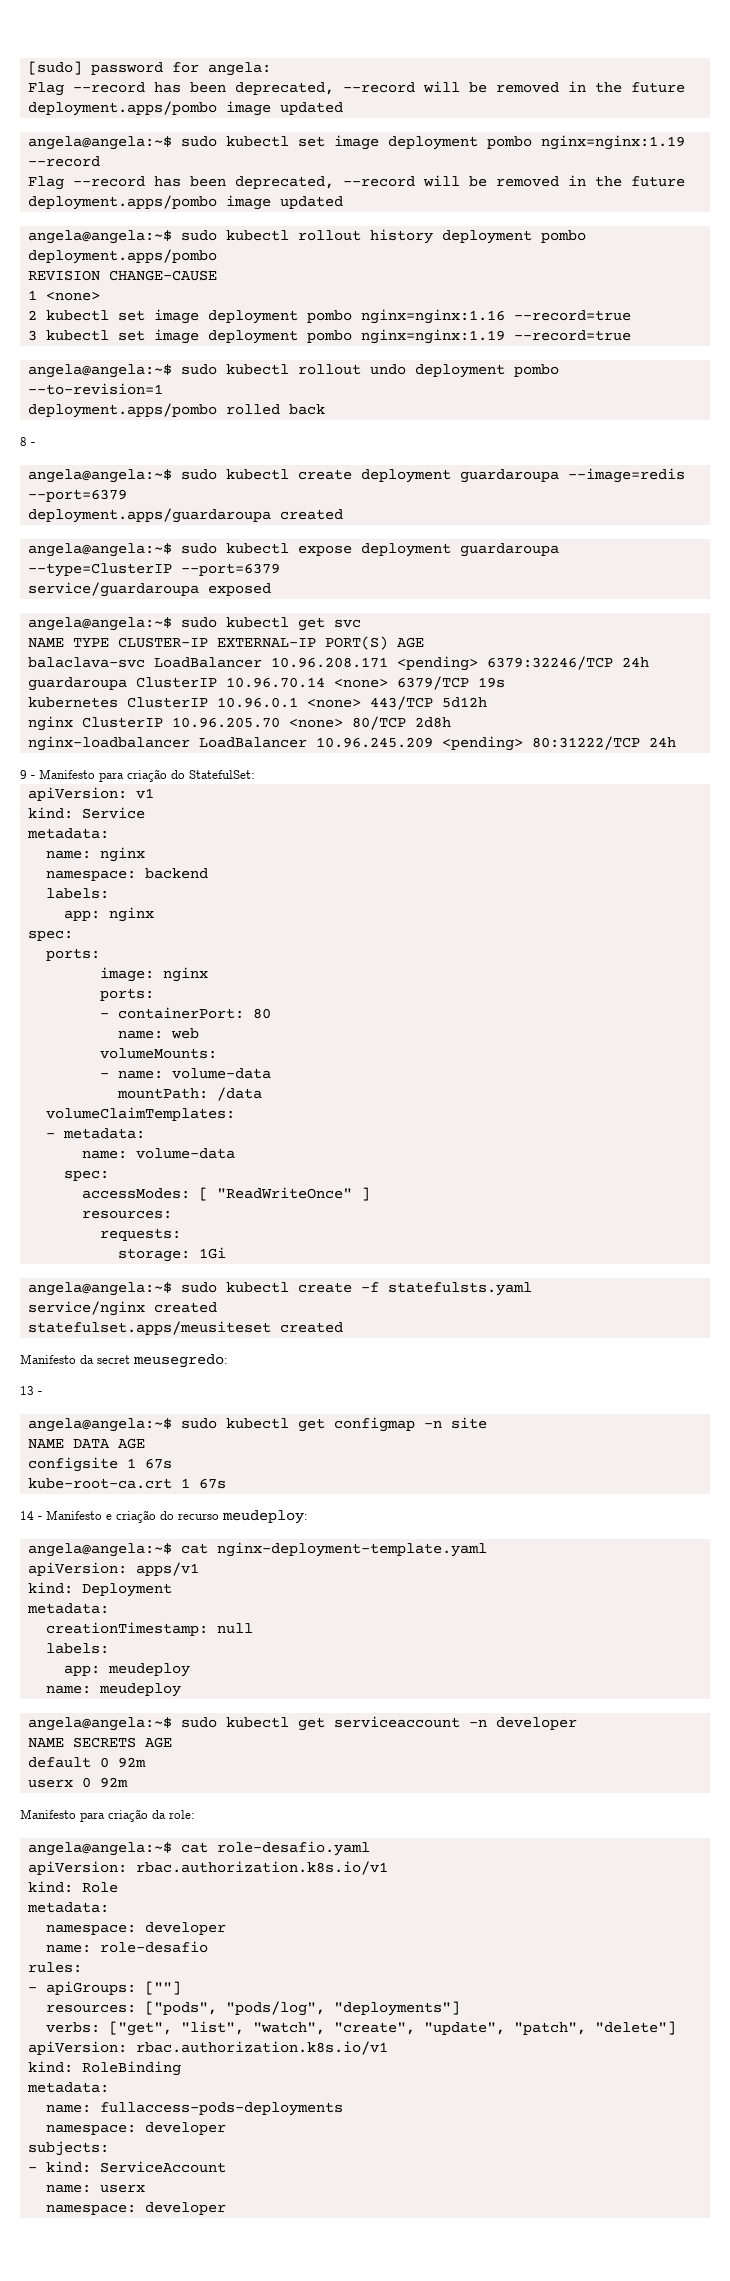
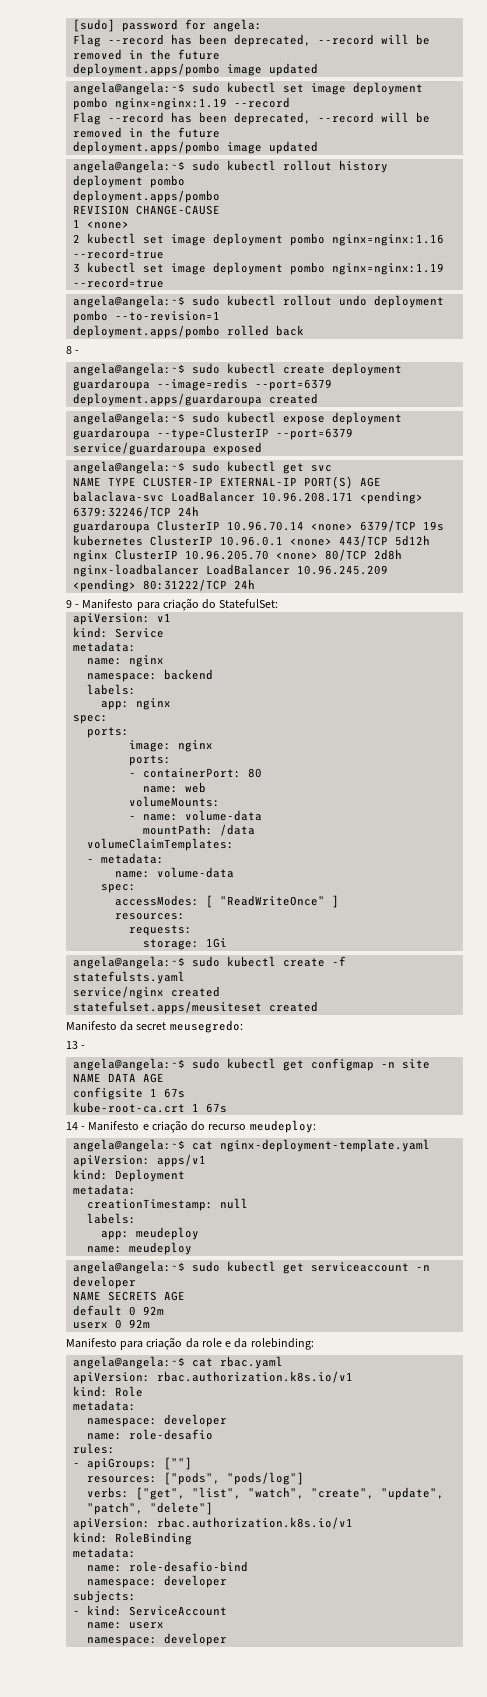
- Manifesto para criação da role:
- angela@angela:~$ cat role-desafio.yaml
+ Manifesto para criação da role e da rolebinding:
+ angela@angela:~$ cat rbac.yaml
- resources: ["pods", "pods/log", "deployments"]
+ resources: ["pods", "pods/log"]
- name: fullaccess-pods-deployments
+ name: role-desafio-bind

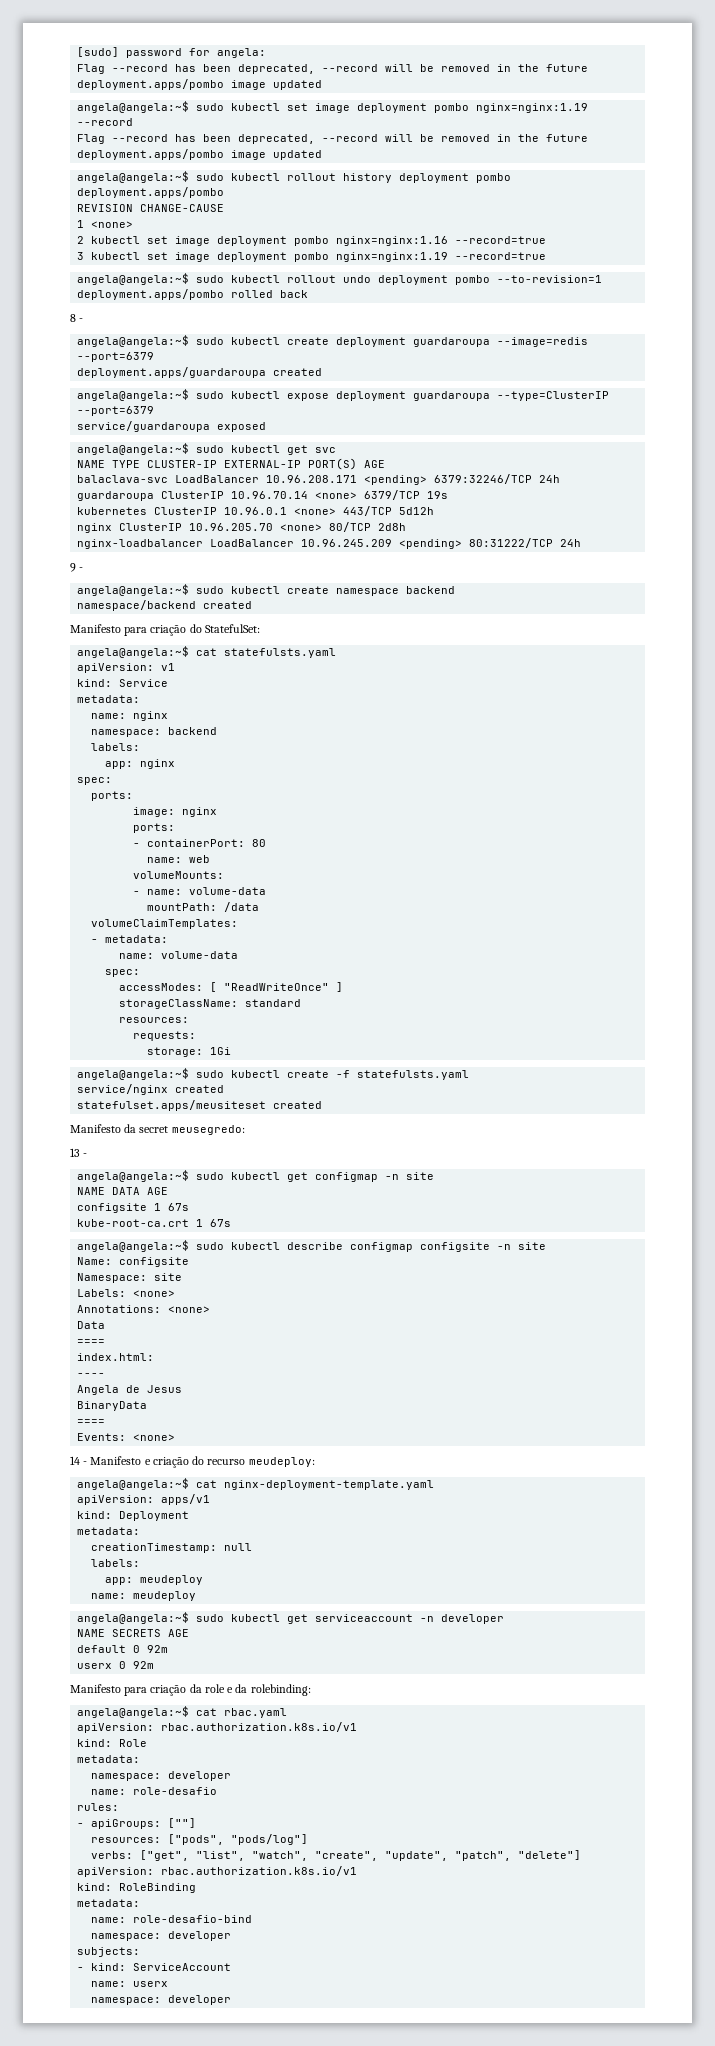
- 9 - Manifesto para criação do StatefulSet:
+ 9 -
+ angela@angela:~$ sudo kubectl create namespace backend
+ namespace/backend created
+ Manifesto para criação do StatefulSet:
+ angela@angela:~$ cat statefulsts.yaml
+ storageClassName: standard
+ angela@angela:~$ sudo kubectl describe configmap configsite -n site
+ Name: configsite
+ Namespace: site
+ Labels: <none>
+ Annotations: <none>
+ Data
+ ====
+ index.html:
+ ----
+ Angela de Jesus
+ BinaryData
+ ====
+ Events: <none>

